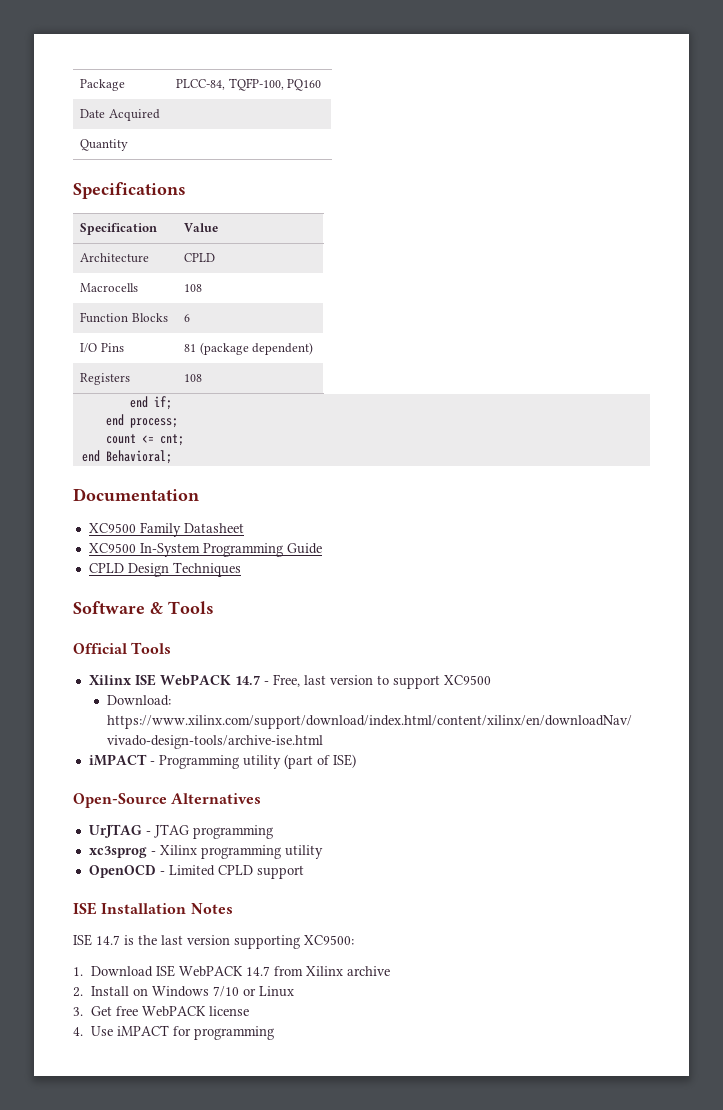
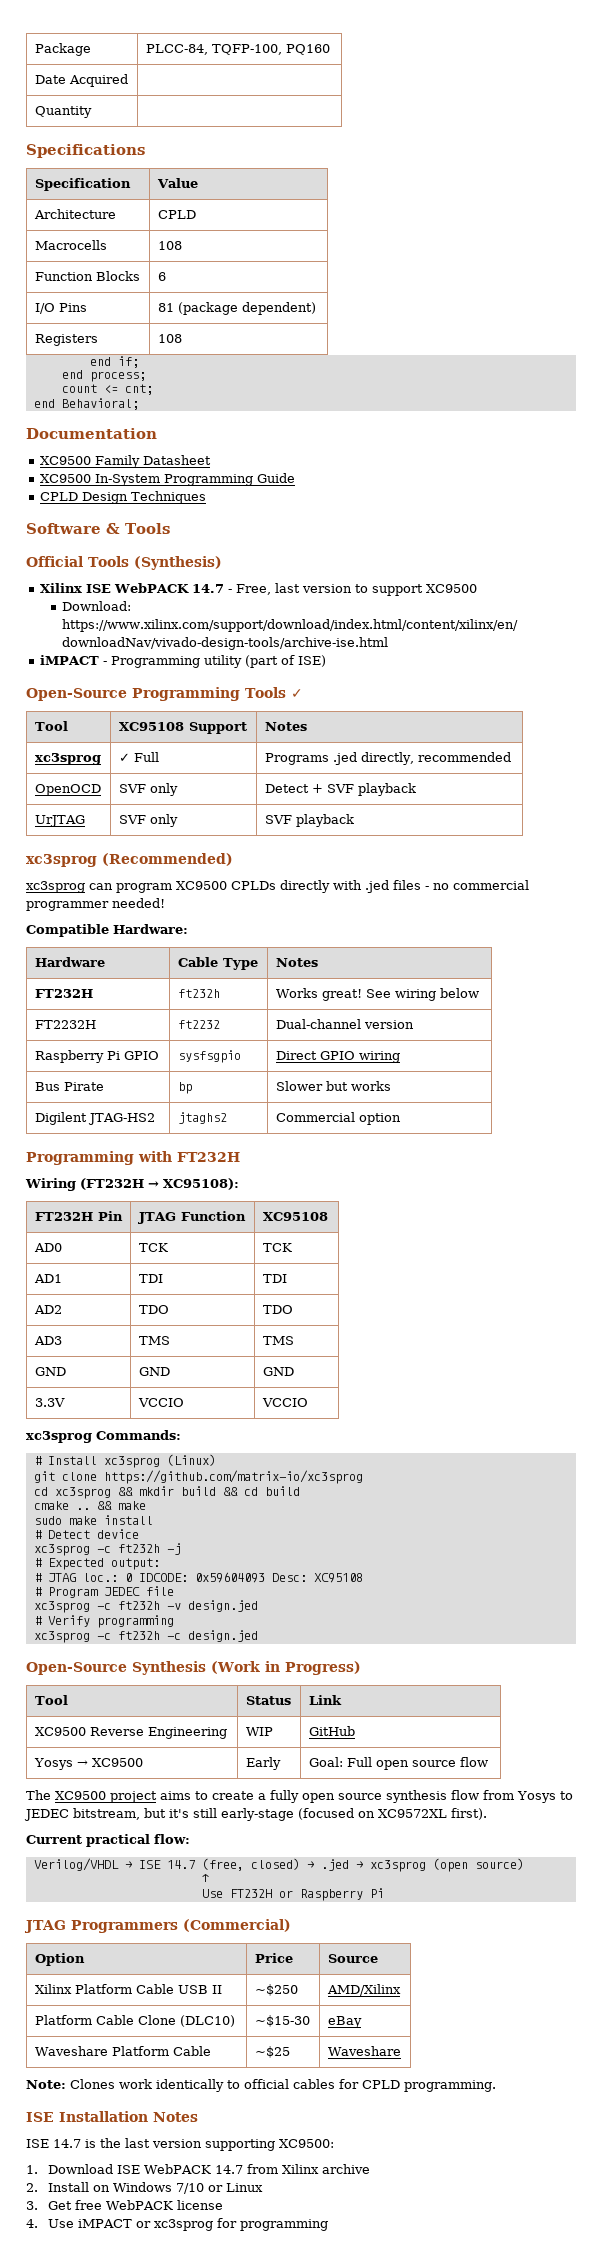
- Official Tools
+ Official Tools (Synthesis)
- Open-Source Alternatives
- UrJTAG - JTAG programming
- xc3sprog - Xilinx programming utility
- OpenOCD - Limited CPLD support
+ Open-Source Programming Tools ✓
+ Tool | XC95108 Support | Notes
+ xc3sprog | ✓ Full | Programs .jed directly, recommended
+ OpenOCD | SVF only | Detect + SVF playback
+ UrJTAG | SVF only | SVF playback
+ xc3sprog (Recommended)
+ xc3sprog can program XC9500 CPLDs directly with .jed files - no commercial programmer needed!
+ Compatible Hardware:
+ Hardware | Cable Type | Notes
+ FT232H | ft232h | Works great! See wiring below
+ FT2232H | ft2232 | Dual-channel version
+ Raspberry Pi GPIO | sysfsgpio | Direct GPIO wiring
+ Bus Pirate | bp | Slower but works
+ Digilent JTAG-HS2 | jtaghs2 | Commercial option
+ Programming with FT232H
+ Wiring (FT232H → XC95108):
+ FT232H Pin | JTAG Function | XC95108
+ AD0 | TCK | TCK
+ AD1 | TDI | TDI
+ AD2 | TDO | TDO
+ AD3 | TMS | TMS
+ GND | GND | GND
+ 3.3V | VCCIO | VCCIO
+ xc3sprog Commands:
+ # Install xc3sprog (Linux)
+ git clone https://github.com/matrix-io/xc3sprog
+ cd xc3sprog && mkdir build && cd build
+ cmake .. && make
+ sudo make install
+ # Detect device
+ xc3sprog -c ft232h -j
+ # Expected output:
+ # JTAG loc.: 0 IDCODE: 0x59604093 Desc: XC95108
+ # Program JEDEC file
+ xc3sprog -c ft232h -v design.jed
+ # Verify programming
+ xc3sprog -c ft232h -c design.jed
+ Open-Source Synthesis (Work in Progress)
+ Tool | Status | Link
+ XC9500 Reverse Engineering | WIP | GitHub
+ Yosys → XC9500 | Early | Goal: Full open source flow
+ The XC9500 project aims to create a fully open source synthesis flow from Yosys to JEDEC bitstream, but it's still early-stage (focused on XC9572XL first).
+ Current practical flow:
+ Verilog/VHDL → ISE 14.7 (free, closed) → .jed → xc3sprog (open source)
+ ↑
+ Use FT232H or Raspberry Pi
+ JTAG Programmers (Commercial)
+ Option | Price | Source
+ Xilinx Platform Cable USB II | ~$250 | AMD/Xilinx
+ Platform Cable Clone (DLC10) | ~$15-30 | eBay
+ Waveshare Platform Cable | ~$25 | Waveshare
+ Note: Clones work identically to official cables for CPLD programming.
- 4. Use iMPACT for programming
+ 4. Use iMPACT or xc3sprog for programming

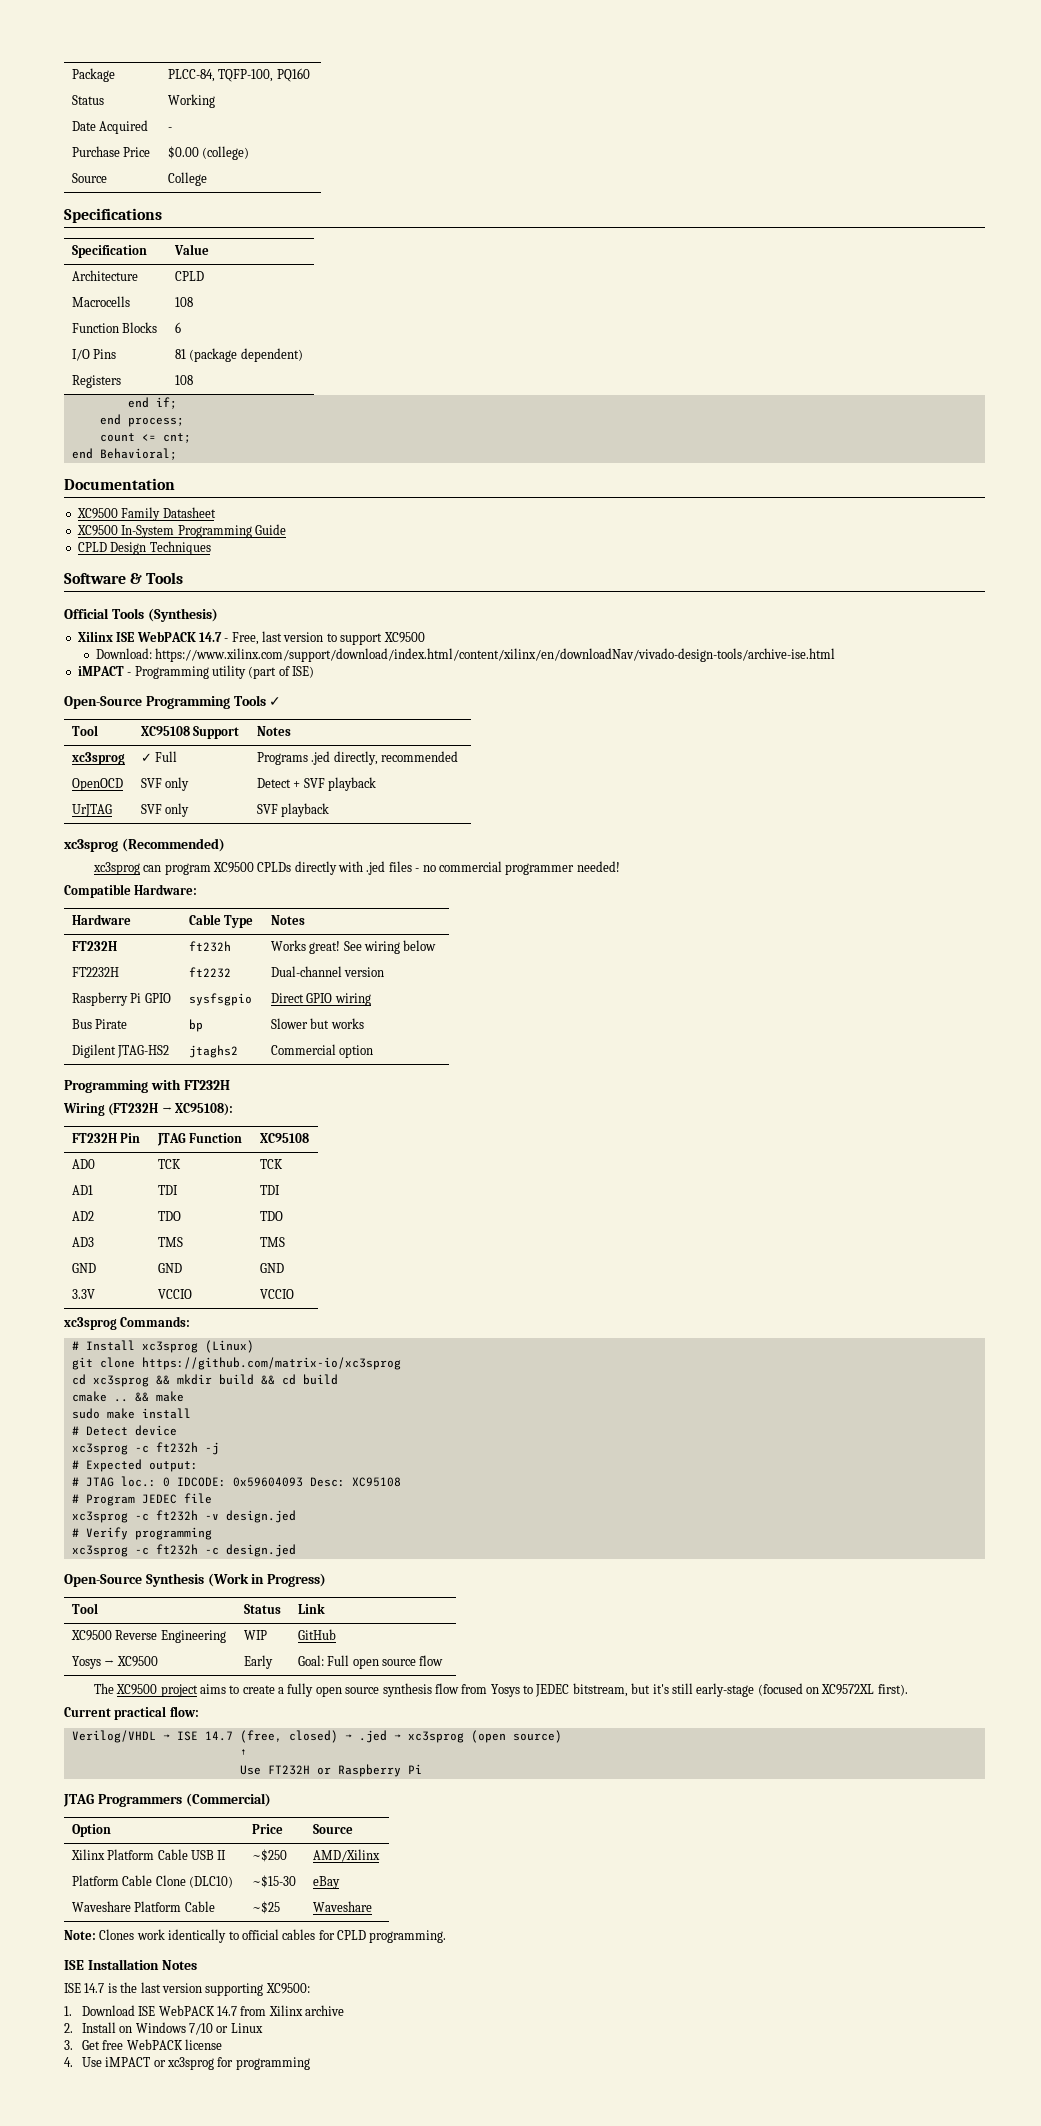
+ Status | Working
- Date Acquired |
- Quantity |
+ Date Acquired | -
+ Purchase Price | $0.00 (college)
+ Source | College

